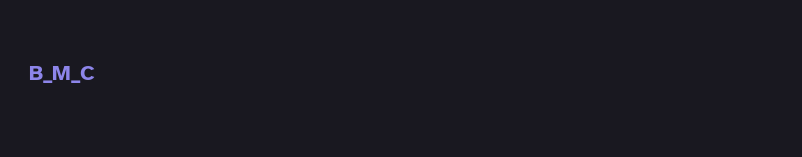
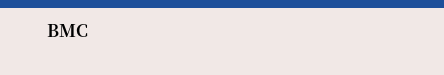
- B_M_C
+ BMC

